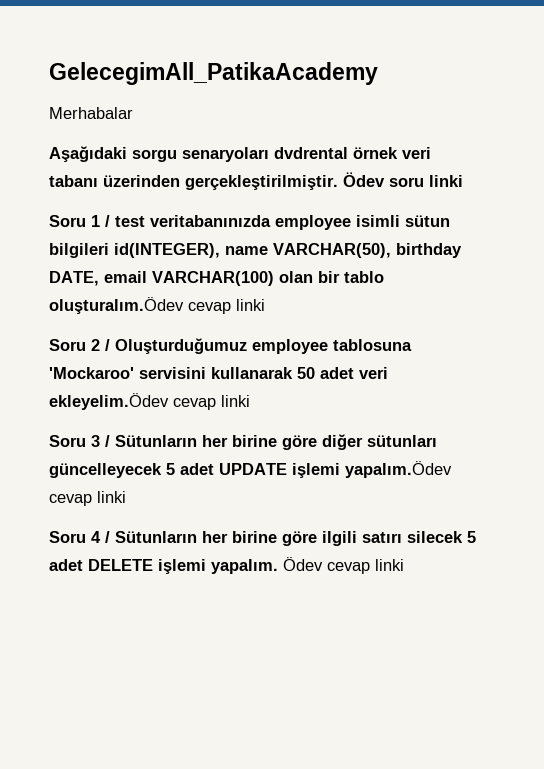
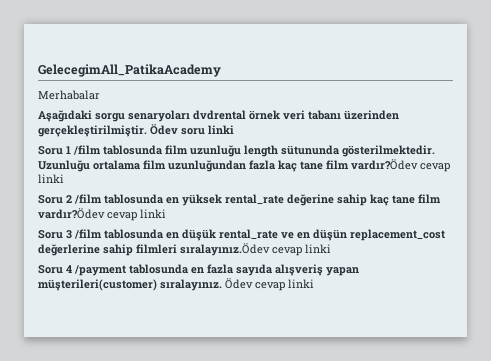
- Soru 1 / test veritabanınızda employee isimli sütun bilgileri id(INTEGER), name VARCHAR(50), birthday DATE, email VARCHAR(100) olan bir tablo oluşturalım.Ödev cevap linki
- Soru 2 / Oluşturduğumuz employee tablosuna 'Mockaroo' servisini kullanarak 50 adet veri ekleyelim.Ödev cevap linki
- Soru 3 / Sütunların her birine göre diğer sütunları güncelleyecek 5 adet UPDATE işlemi yapalım.Ödev cevap linki
- Soru 4 / Sütunların her birine göre ilgili satırı silecek 5 adet DELETE işlemi yapalım.
+ Soru 1 /film tablosunda film uzunluğu length sütununda gösterilmektedir. Uzunluğu ortalama film uzunluğundan fazla kaç tane film vardır?Ödev cevap linki
+ Soru 2 /film tablosunda en yüksek rental_rate değerine sahip kaç tane film vardır?Ödev cevap linki
+ Soru 3 /film tablosunda en düşük rental_rate ve en düşün replacement_cost değerlerine sahip filmleri sıralayınız.Ödev cevap linki
+ Soru 4 /payment tablosunda en fazla sayıda alışveriş yapan müşterileri(customer) sıralayınız.

